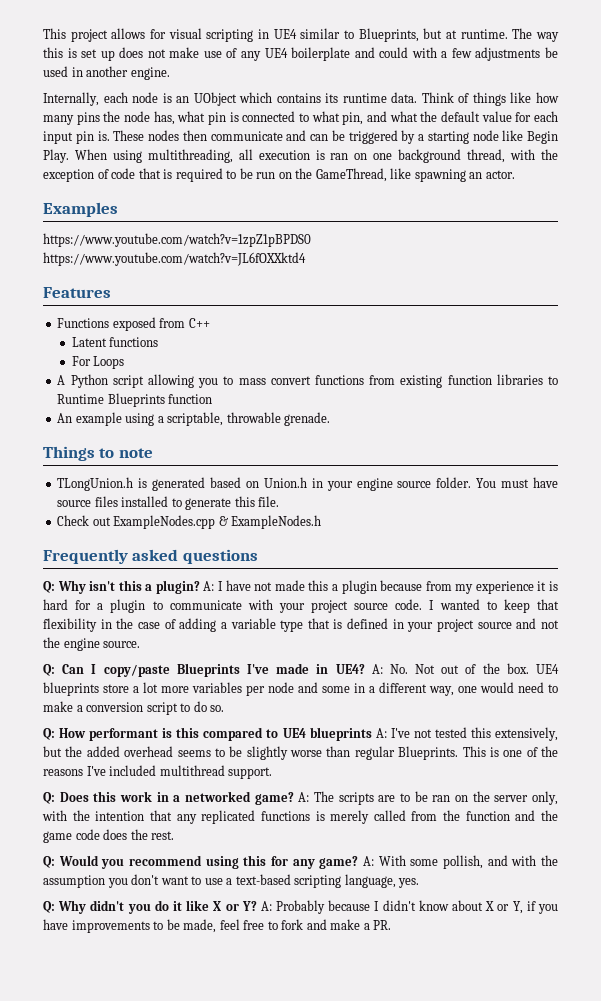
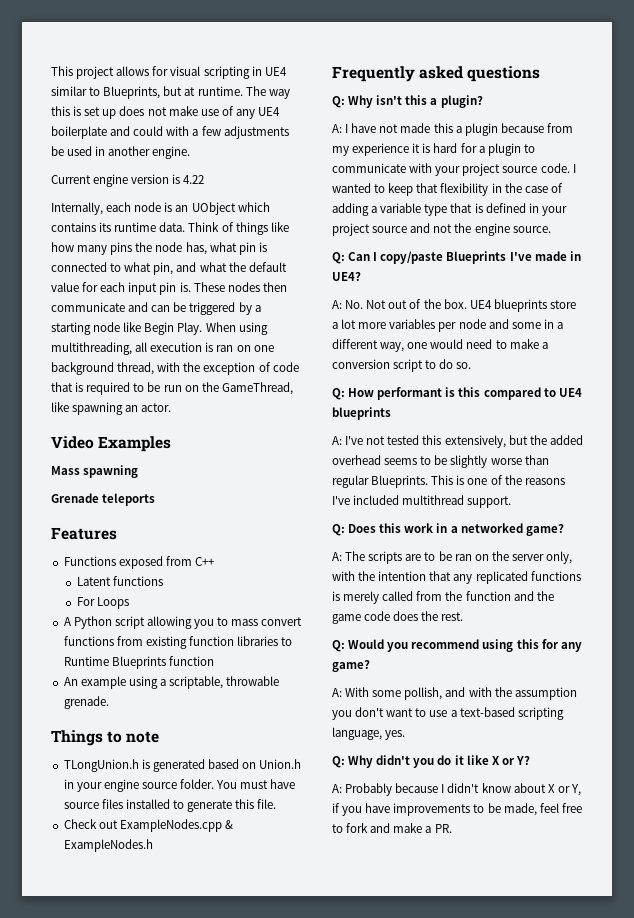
+ Current engine version is 4.22
- Examples
+ Video Examples
- https://www.youtube.com/watch?v=1zpZ1pBPDS0 https://www.youtube.com/watch?v=JL6fOXXktd4
+ Mass spawning
+ Grenade teleports
- Q: Why isn't this a plugin? A: I have not made this a plugin because from my experience it is hard for a plugin to communicate with your project source code.
+ Q: Why isn't this a plugin?
+ A: I have not made this a plugin because from my experience it is hard for a plugin to communicate with your project source code.
- Q: Can I copy/paste Blueprints I've made in UE4? A: No. Not out of the box.
+ Q: Can I copy/paste Blueprints I've made in UE4?
+ A: No. Not out of the box.
- Q: How performant is this compared to UE4 blueprints A: I've not tested this extensively, but the added overhead seems to be slightly worse than regular Blueprints.
+ Q: How performant is this compared to UE4 blueprints
+ A: I've not tested this extensively, but the added overhead seems to be slightly worse than regular Blueprints.
- Q: Does this work in a networked game? A: The scripts are to be ran on the server only, with the intention that any replicated functions is merely called from the function and the game code does the rest.
+ Q: Does this work in a networked game?
+ A: The scripts are to be ran on the server only, with the intention that any replicated functions is merely called from the function and the game code does the rest.
- Q: Would you recommend using this for any game? A: With some pollish, and with the assumption you don't want to use a text-based scripting language, yes.
+ Q: Would you recommend using this for any game?
+ A: With some pollish, and with the assumption you don't want to use a text-based scripting language, yes.
- Q: Why didn't you do it like X or Y? A: Probably because I didn't know about X or Y, if you have improvements to be made, feel free to fork and make a PR.
+ Q: Why didn't you do it like X or Y?
+ A: Probably because I didn't know about X or Y, if you have improvements to be made, feel free to fork and make a PR.

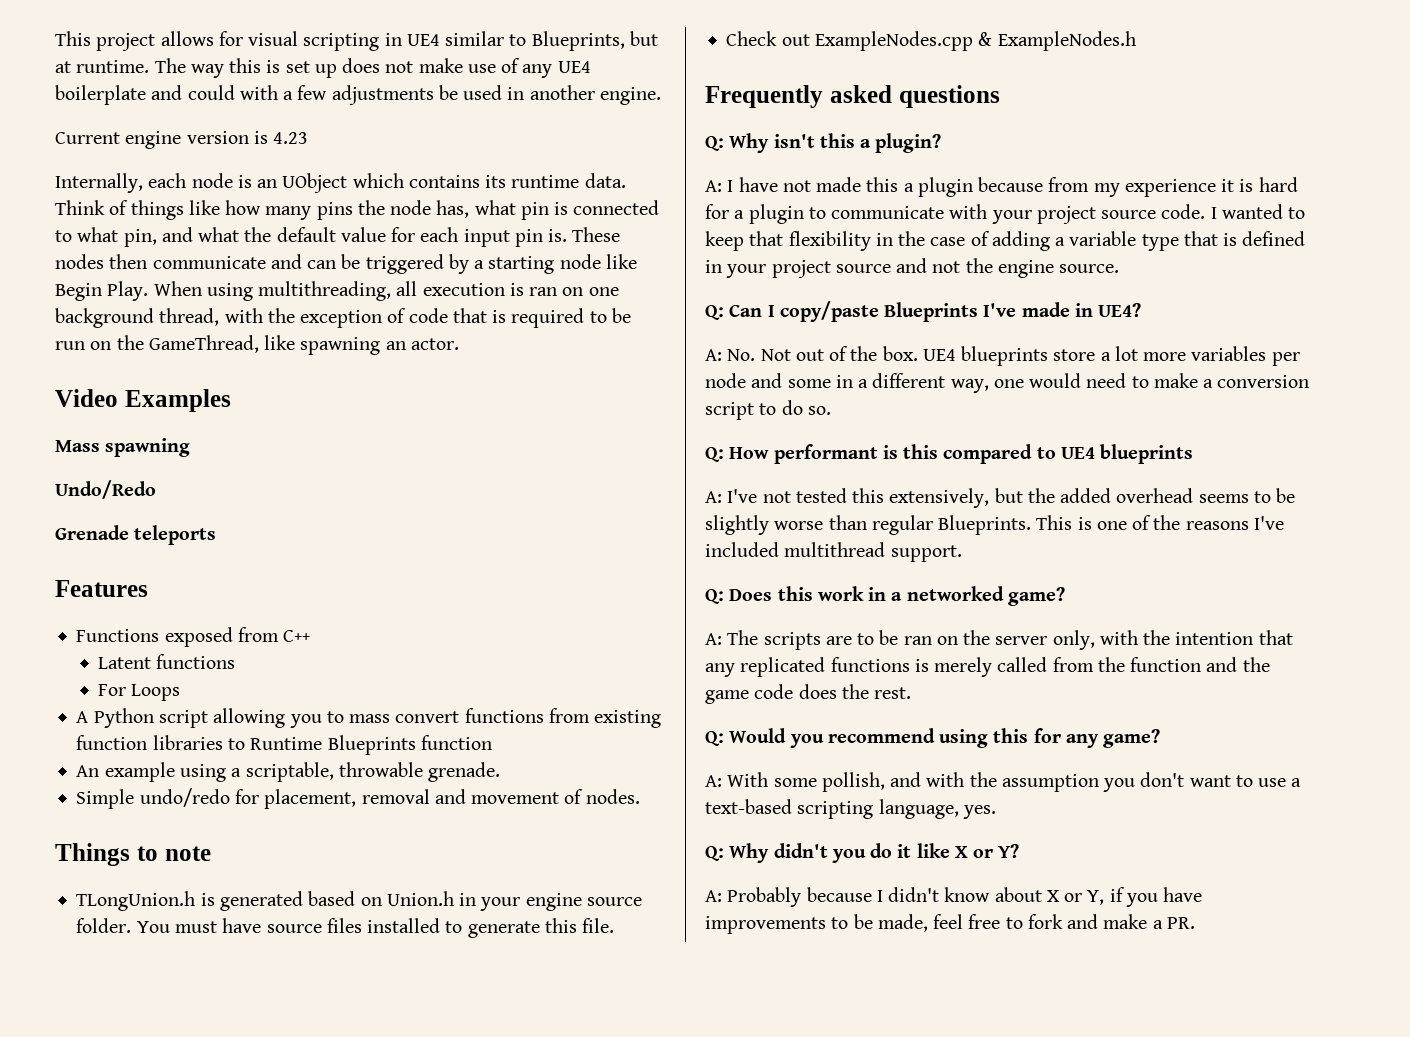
- Current engine version is 4.22
+ Current engine version is 4.23
+ Undo/Redo
+ Simple undo/redo for placement, removal and movement of nodes.

